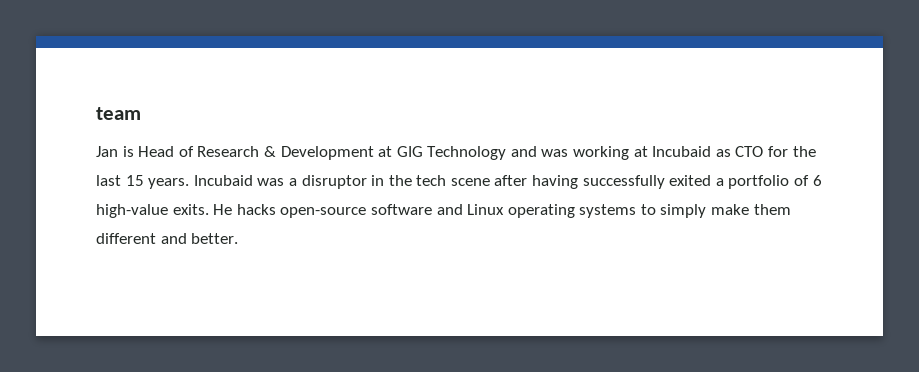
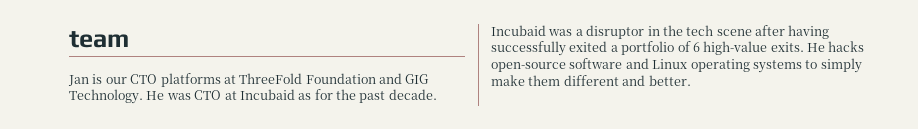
- Jan is Head of Research & Development at GIG Technology and was working at Incubaid as CTO for the last 15 years.
+ Jan is our CTO platforms at ThreeFold Foundation and GIG Technology. He was CTO at Incubaid as for the past decade.

